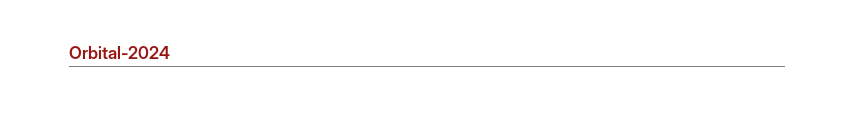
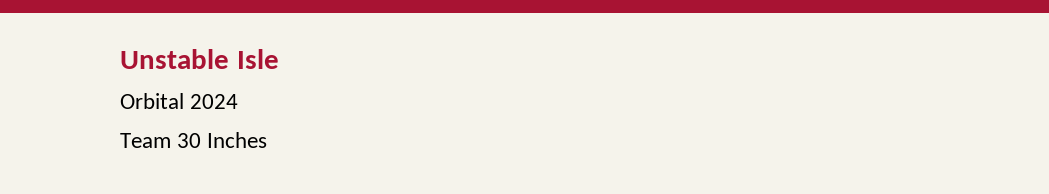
- Orbital-2024
+ Unstable Isle
+ Orbital 2024
+ Team 30 Inches

